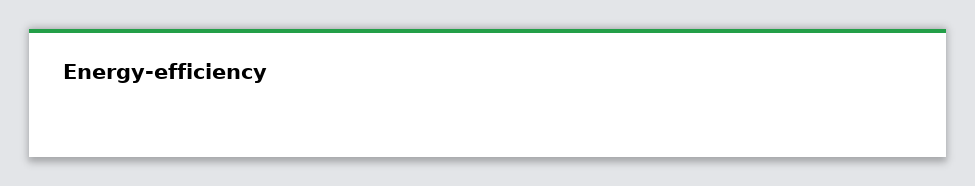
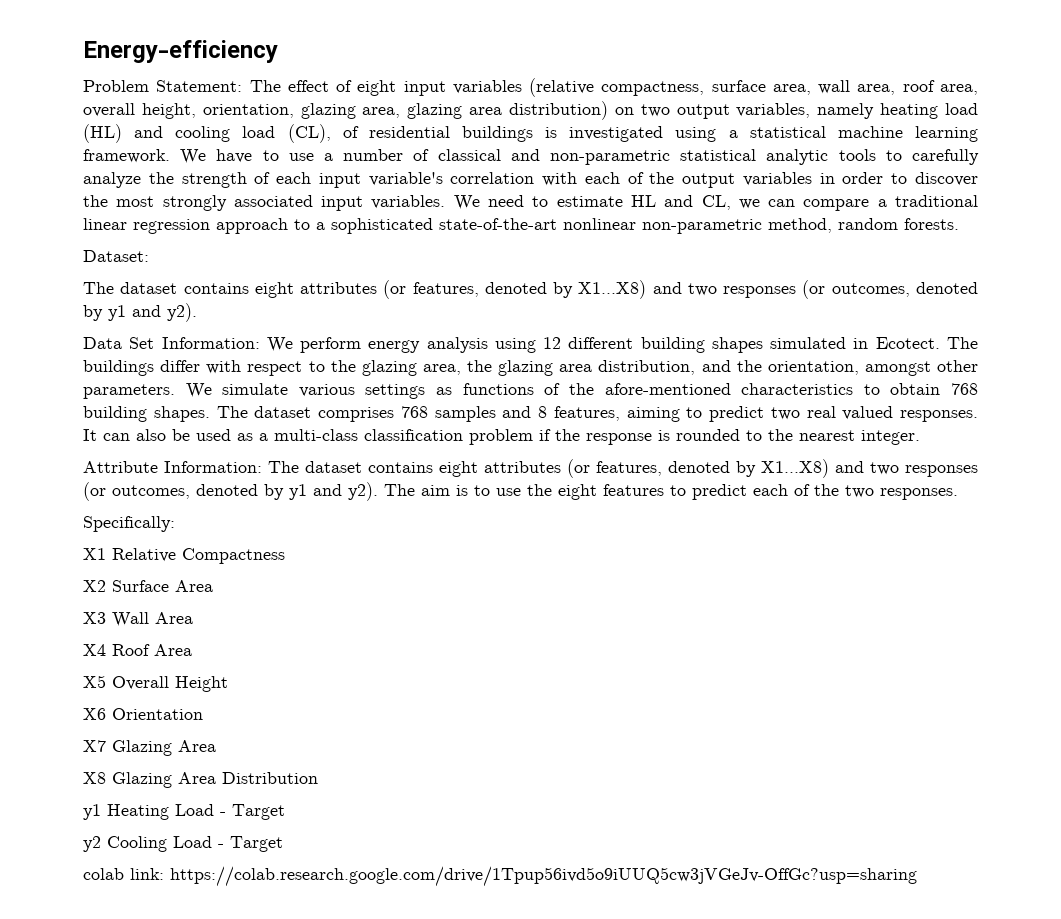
+ Problem Statement: The effect of eight input variables (relative compactness, surface area, wall area, roof area, overall height, orientation, glazing area, glazing area distribution) on two output variables, namely heating load (HL) and cooling load (CL), of residential buildings is investigated using a statistical machine learning framework. We have to use a number of classical and non-parametric statistical analytic tools to carefully analyze the strength of each input variable's correlation with each of the output variables in order to discover the most strongly associated input variables. We need to estimate HL and CL, we can compare a traditional linear regression approach to a sophisticated state-of-the-art nonlinear non-parametric method, random forests.
+ Dataset:
+ The dataset contains eight attributes (or features, denoted by X1...X8) and two responses (or outcomes, denoted by y1 and y2).
+ Data Set Information: We perform energy analysis using 12 different building shapes simulated in Ecotect. The buildings differ with respect to the glazing area, the glazing area distribution, and the orientation, amongst other parameters. We simulate various settings as functions of the afore-mentioned characteristics to obtain 768 building shapes. The dataset comprises 768 samples and 8 features, aiming to predict two real valued responses. It can also be used as a multi-class classification problem if the response is rounded to the nearest integer.
+ Attribute Information: The dataset contains eight attributes (or features, denoted by X1...X8) and two responses (or outcomes, denoted by y1 and y2). The aim is to use the eight features to predict each of the two responses.
+ Specifically:
+ X1 Relative Compactness
+ X2 Surface Area
+ X3 Wall Area
+ X4 Roof Area
+ X5 Overall Height
+ X6 Orientation
+ X7 Glazing Area
+ X8 Glazing Area Distribution
+ y1 Heating Load - Target
+ y2 Cooling Load - Target
+ colab link: https://colab.research.google.com/drive/1Tpup56ivd5o9iUUQ5cw3jVGeJv-OffGc?usp=sharing

